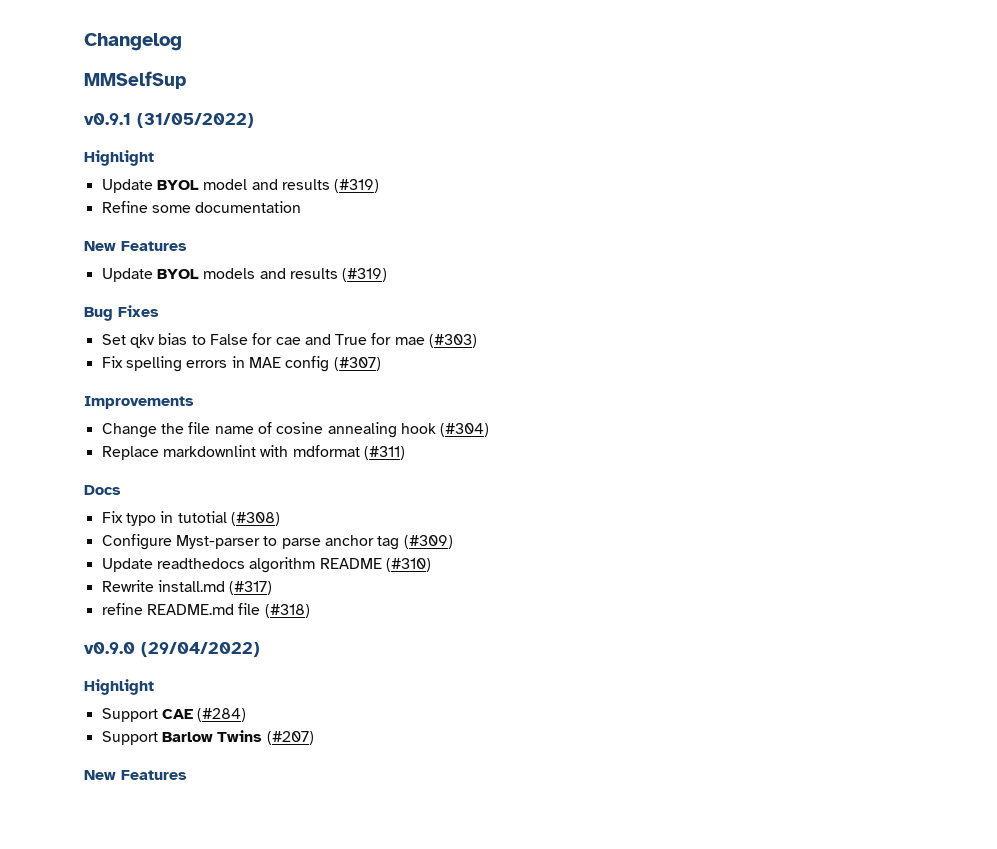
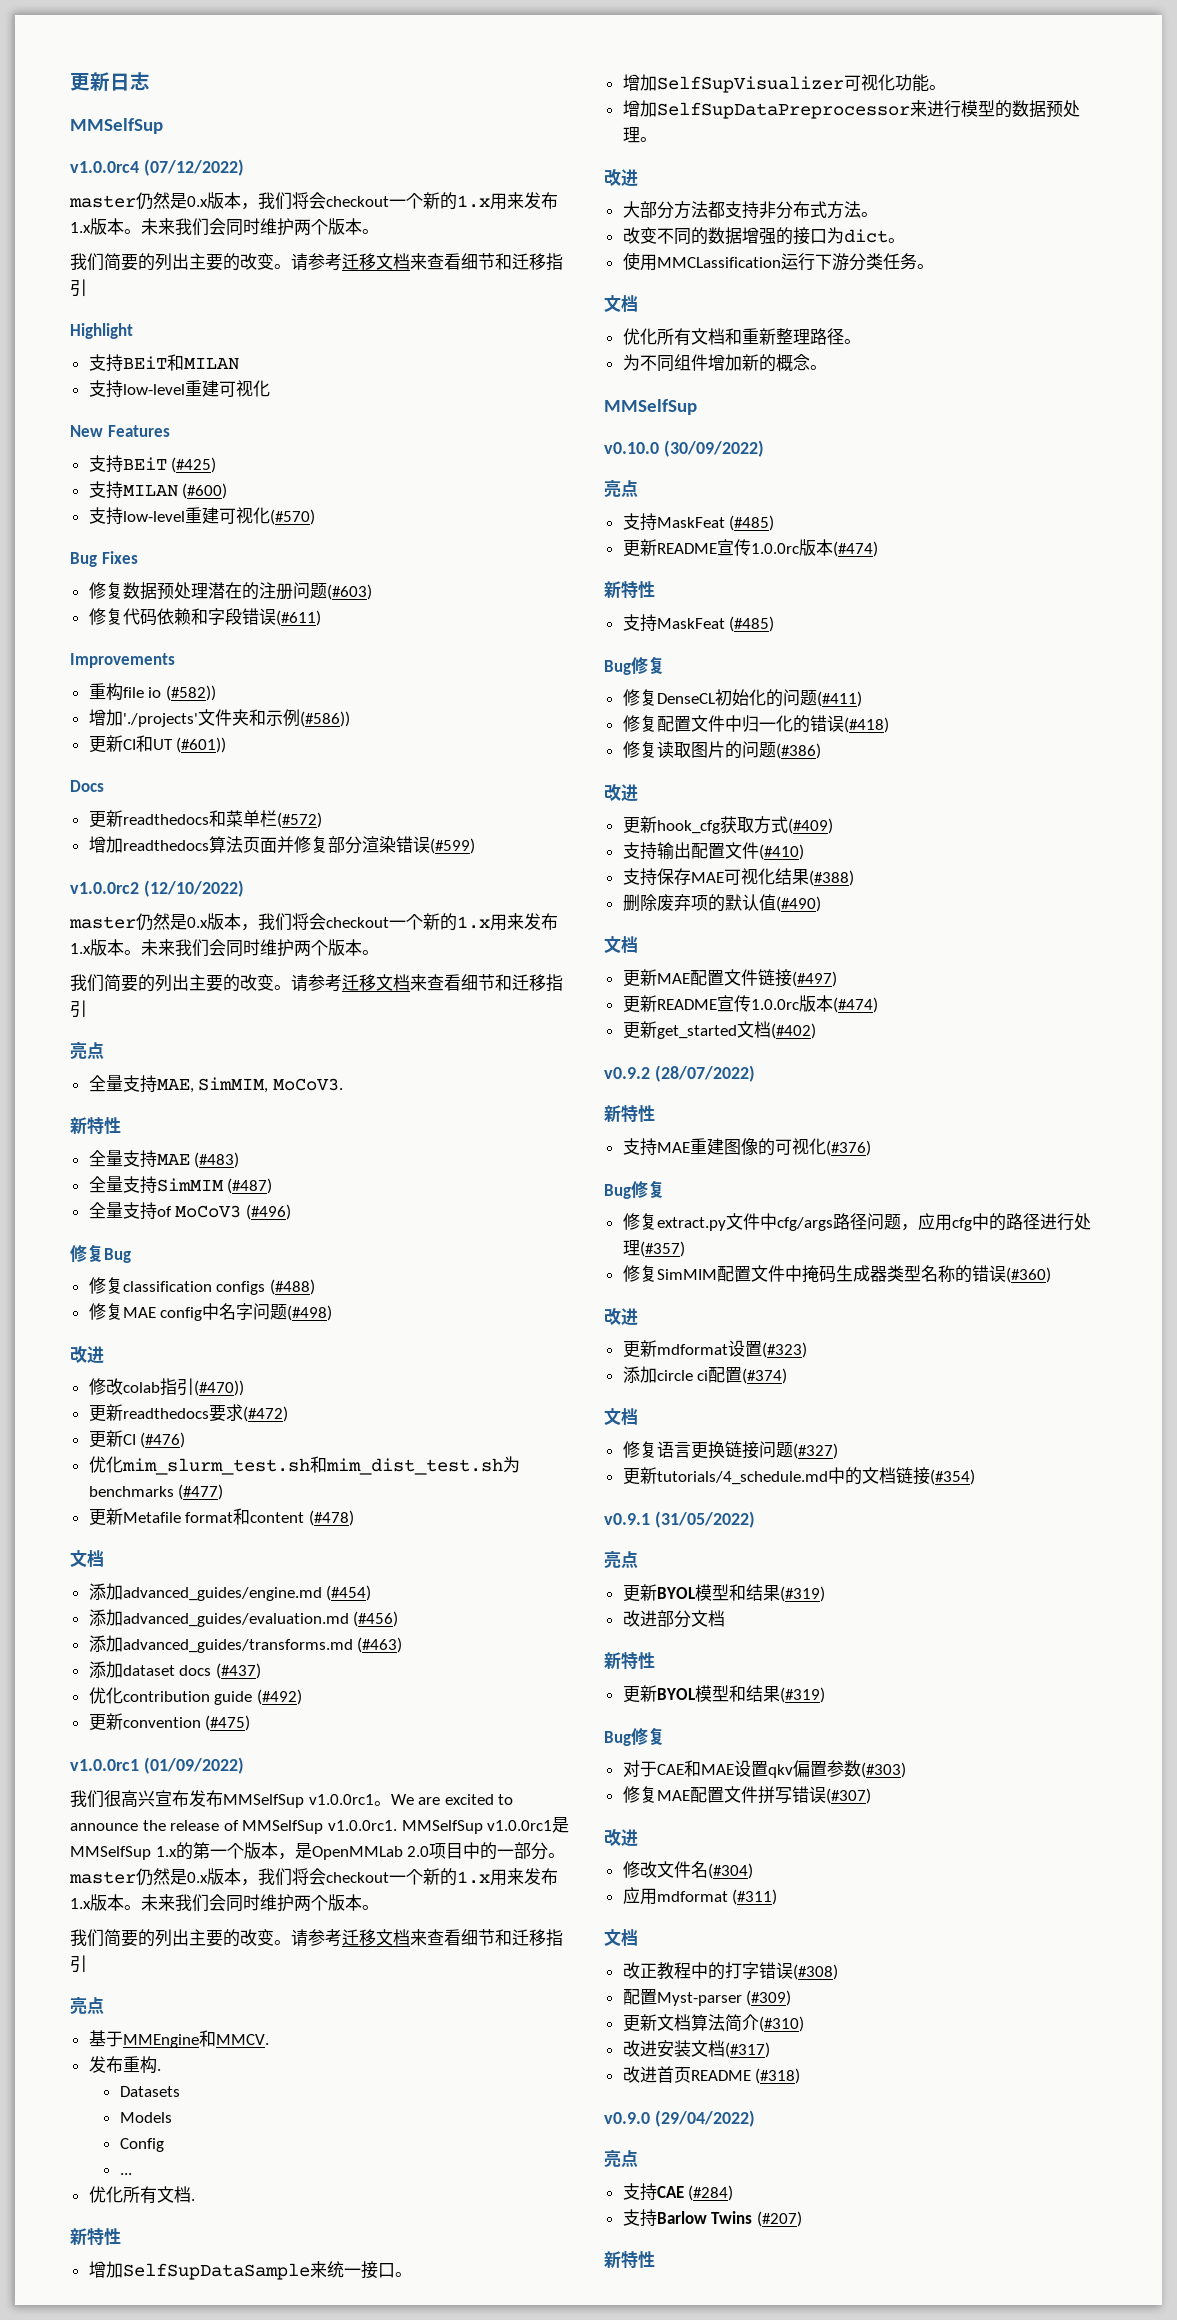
- Changelog
+ 更新日志
  MMSelfSup
+ v1.0.0rc4 (07/12/2022)
+ master仍然是0.x版本，我们将会checkout一个新的1.x用来发布1.x版本。未来我们会同时维护两个版本。
+ 我们简要的列出主要的改变。请参考迁移文档来查看细节和迁移指引
+ Highlight
+ 支持BEiT和MILAN
+ 支持low-level重建可视化
+ New Features
+ 支持BEiT (#425)
+ 支持MILAN (#600)
+ 支持low-level重建可视化(#570)
+ Bug Fixes
+ 修复数据预处理潜在的注册问题(#603)
+ 修复代码依赖和字段错误(#611)
+ Improvements
+ 重构file io (#582))
+ 增加'./projects'文件夹和示例(#586))
+ 更新CI和UT (#601))
+ Docs
+ 更新readthedocs和菜单栏(#572)
+ 增加readthedocs算法页面并修复部分渲染错误(#599)
+ v1.0.0rc2 (12/10/2022)
+ master仍然是0.x版本，我们将会checkout一个新的1.x用来发布1.x版本。未来我们会同时维护两个版本。
+ 我们简要的列出主要的改变。请参考迁移文档来查看细节和迁移指引
+ 亮点
+ 全量支持MAE, SimMIM, MoCoV3.
+ 新特性
+ 全量支持MAE (#483)
+ 全量支持SimMIM (#487)
+ 全量支持of MoCoV3 (#496)
+ 修复Bug
+ 修复classification configs (#488)
+ 修复MAE config中名字问题(#498)
+ 改进
+ 修改colab指引(#470))
+ 更新readthedocs要求(#472)
+ 更新CI (#476)
+ 优化mim_slurm_test.sh和mim_dist_test.sh为benchmarks (#477)
+ 更新Metafile format和content (#478)
+ 文档
+ 添加advanced_guides/engine.md (#454)
+ 添加advanced_guides/evaluation.md (#456)
+ 添加advanced_guides/transforms.md (#463)
+ 添加dataset docs (#437)
+ 优化contribution guide (#492)
+ 更新convention (#475)
+ v1.0.0rc1 (01/09/2022)
+ 我们很高兴宣布发布MMSelfSup v1.0.0rc1。We are excited to announce the release of MMSelfSup v1.0.0rc1. MMSelfSup v1.0.0rc1是MMSelfSup 1.x的第一个版本，是OpenMMLab 2.0项目中的一部分。master仍然是0.x版本，我们将会checkout一个新的1.x用来发布1.x版本。未来我们会同时维护两个版本。
+ 我们简要的列出主要的改变。请参考迁移文档来查看细节和迁移指引
+ 亮点
+ 基于MMEngine和MMCV.
+ 发布重构.
+ Datasets
+ Models
+ Config
+ ...
+ 优化所有文档.
+ 新特性
+ 增加SelfSupDataSample来统一接口。
+ 增加SelfSupVisualizer可视化功能。
+ 增加SelfSupDataPreprocessor来进行模型的数据预处理。
+ 改进
+ 大部分方法都支持非分布式方法。
+ 改变不同的数据增强的接口为dict。
+ 使用MMCLassification运行下游分类任务。
+ 文档
+ 优化所有文档和重新整理路径。
+ 为不同组件增加新的概念。
+ MMSelfSup
+ v0.10.0 (30/09/2022)
+ 亮点
+ 支持MaskFeat (#485)
+ 更新README宣传1.0.0rc版本(#474)
+ 新特性
+ 支持MaskFeat (#485)
+ Bug修复
+ 修复DenseCL初始化的问题(#411)
+ 修复配置文件中归一化的错误(#418)
+ 修复读取图片的问题(#386)
+ 改进
+ 更新hook_cfg获取方式(#409)
+ 支持输出配置文件(#410)
+ 支持保存MAE可视化结果(#388)
+ 删除废弃项的默认值(#490)
+ 文档
+ 更新MAE配置文件链接(#497)
+ 更新README宣传1.0.0rc版本(#474)
+ 更新get_started文档(#402)
+ v0.9.2 (28/07/2022)
+ 新特性
+ 支持MAE重建图像的可视化(#376)
+ Bug修复
+ 修复extract.py文件中cfg/args路径问题，应用cfg中的路径进行处理(#357)
+ 修复SimMIM配置文件中掩码生成器类型名称的错误(#360)
+ 改进
+ 更新mdformat设置(#323)
+ 添加circle ci配置(#374)
+ 文档
+ 修复语言更换链接问题(#327)
+ 更新tutorials/4_schedule.md中的文档链接(#354)
  v0.9.1 (31/05/2022)
- Highlight
- Update BYOL model and results (#319)
- Refine some documentation
- New Features
- Update BYOL models and results (#319)
- Bug Fixes
- Set qkv bias to False for cae and True for mae (#303)
- Fix spelling errors in MAE config (#307)
- Improvements
- Change the file name of cosine annealing hook (#304)
- Replace markdownlint with mdformat (#311)
- Docs
- Fix typo in tutotial (#308)
- Configure Myst-parser to parse anchor tag (#309)
- Update readthedocs algorithm README (#310)
- Rewrite install.md (#317)
- refine README.md file (#318)
+ 亮点
+ 更新BYOL模型和结果(#319)
+ 改进部分文档
+ 新特性
+ 更新BYOL模型和结果(#319)
+ Bug修复
+ 对于CAE和MAE设置qkv偏置参数(#303)
+ 修复MAE配置文件拼写错误(#307)
+ 改进
+ 修改文件名(#304)
+ 应用mdformat (#311)
+ 文档
+ 改正教程中的打字错误(#308)
+ 配置Myst-parser (#309)
+ 更新文档算法简介(#310)
+ 改进安装文档(#317)
+ 改进首页README (#318)
  v0.9.0 (29/04/2022)
- Highlight
- Support CAE (#284)
+ 亮点
+ 支持CAE (#284)
- Support Barlow Twins (#207)
- New Features
+ 支持Barlow Twins (#207)
+ 新特性

